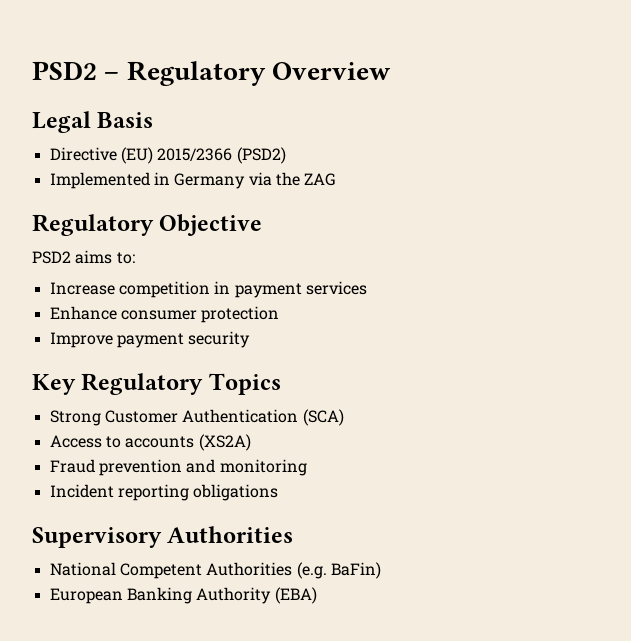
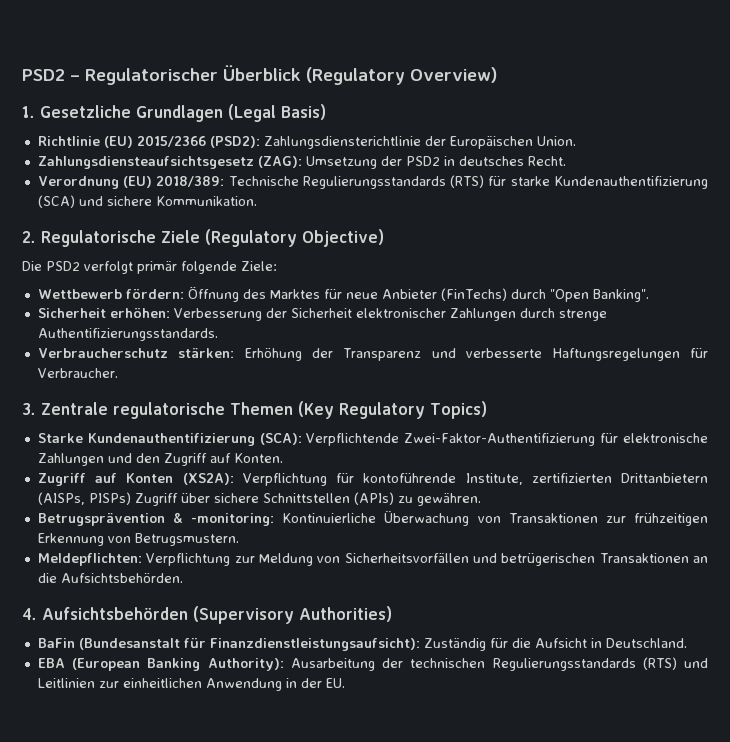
- PSD2 – Regulatory Overview
- Legal Basis
- Directive (EU) 2015/2366 (PSD2)
- Implemented in Germany via the ZAG
- Regulatory Objective
- PSD2 aims to:
- Increase competition in payment services
- Enhance consumer protection
- Improve payment security
- Key Regulatory Topics
- Strong Customer Authentication (SCA)
- Access to accounts (XS2A)
- Fraud prevention and monitoring
- Incident reporting obligations
- Supervisory Authorities
- National Competent Authorities (e.g. BaFin)
- European Banking Authority (EBA)
+ PSD2 – Regulatorischer Überblick (Regulatory Overview)
+ 1. Gesetzliche Grundlagen (Legal Basis)
+ Richtlinie (EU) 2015/2366 (PSD2): Zahlungsdiensterichtlinie der Europäischen Union.
+ Zahlungsdiensteaufsichtsgesetz (ZAG): Umsetzung der PSD2 in deutsches Recht.
+ Verordnung (EU) 2018/389: Technische Regulierungsstandards (RTS) für starke Kundenauthentifizierung (SCA) und sichere Kommunikation.
+ 2. Regulatorische Ziele (Regulatory Objective)
+ Die PSD2 verfolgt primär folgende Ziele:
+ Wettbewerb fördern: Öffnung des Marktes für neue Anbieter (FinTechs) durch "Open Banking".
+ Sicherheit erhöhen: Verbesserung der Sicherheit elektronischer Zahlungen durch strenge Authentifizierungsstandards.
+ Verbraucherschutz stärken: Erhöhung der Transparenz und verbesserte Haftungsregelungen für Verbraucher.
+ 3. Zentrale regulatorische Themen (Key Regulatory Topics)
+ Starke Kundenauthentifizierung (SCA): Verpflichtende Zwei-Faktor-Authentifizierung für elektronische Zahlungen und den Zugriff auf Konten.
+ Zugriff auf Konten (XS2A): Verpflichtung für kontoführende Institute, zertifizierten Drittanbietern (AISPs, PISPs) Zugriff über sichere Schnittstellen (APIs) zu gewähren.
+ Betrugsprävention & -monitoring: Kontinuierliche Überwachung von Transaktionen zur frühzeitigen Erkennung von Betrugsmustern.
+ Meldepflichten: Verpflichtung zur Meldung von Sicherheitsvorfällen und betrügerischen Transaktionen an die Aufsichtsbehörden.
+ 4. Aufsichtsbehörden (Supervisory Authorities)
+ BaFin (Bundesanstalt für Finanzdienstleistungsaufsicht): Zuständig für die Aufsicht in Deutschland.
+ EBA (European Banking Authority): Ausarbeitung der technischen Regulierungsstandards (RTS) und Leitlinien zur einheitlichen Anwendung in der EU.

